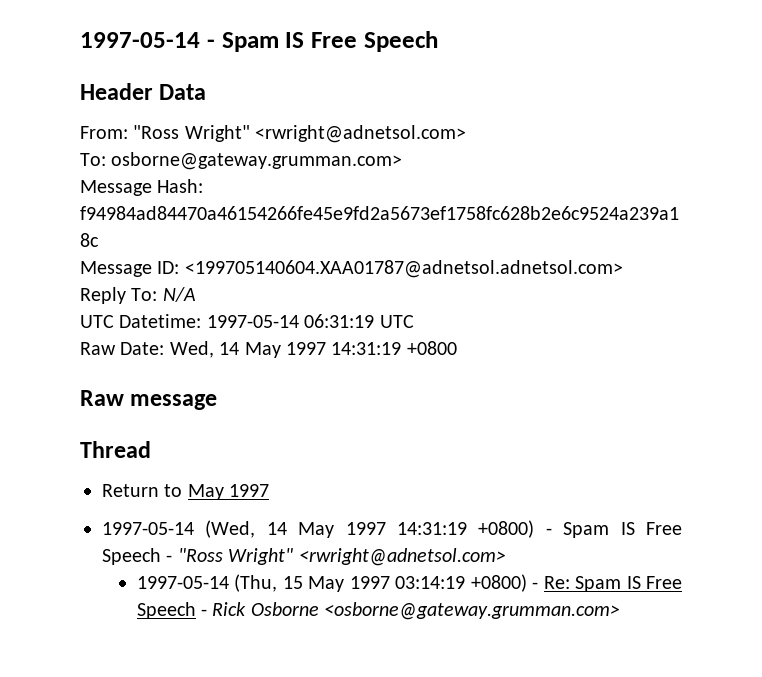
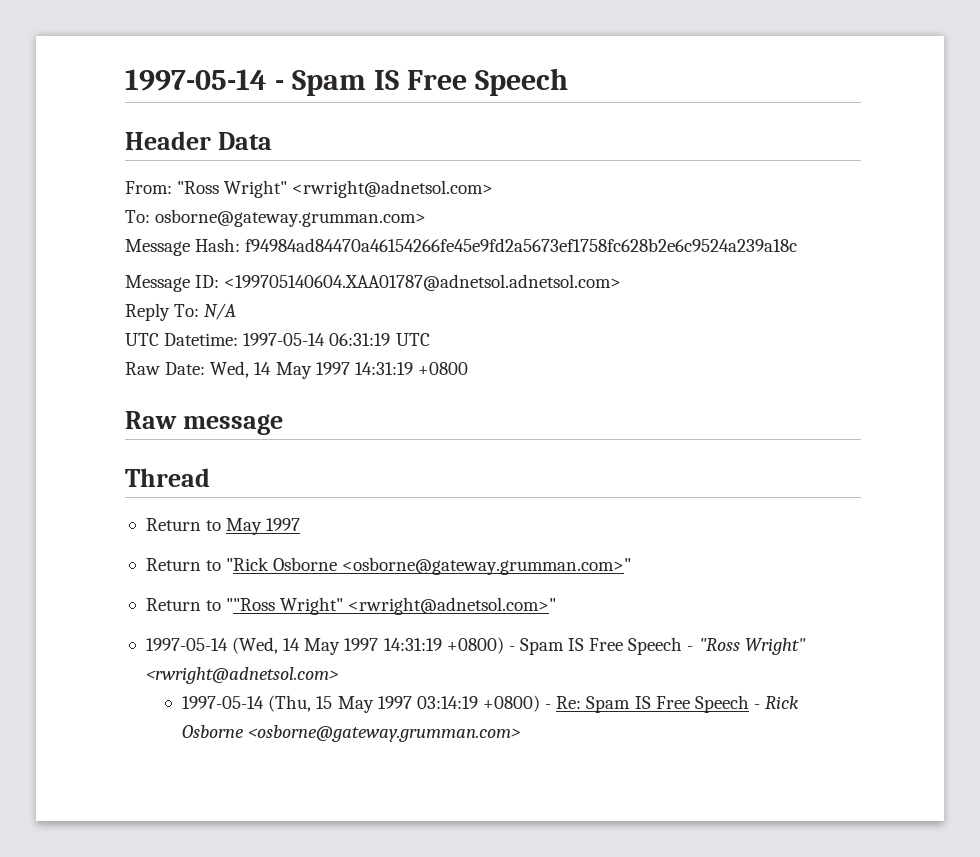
+ Return to "Rick Osborne <osborne@gateway.grumman.com>"
+ Return to ""Ross Wright" <rwright@adnetsol.com>"

